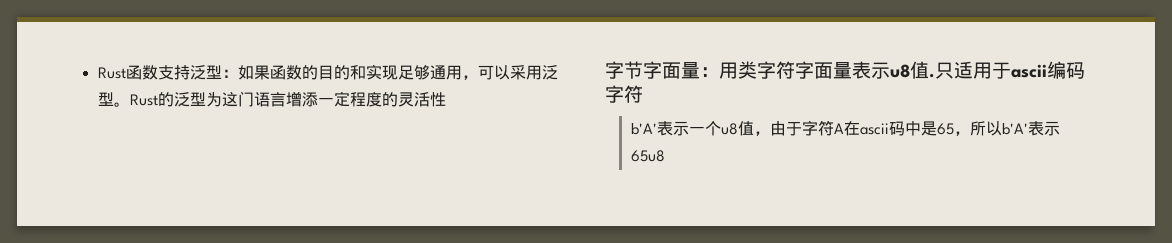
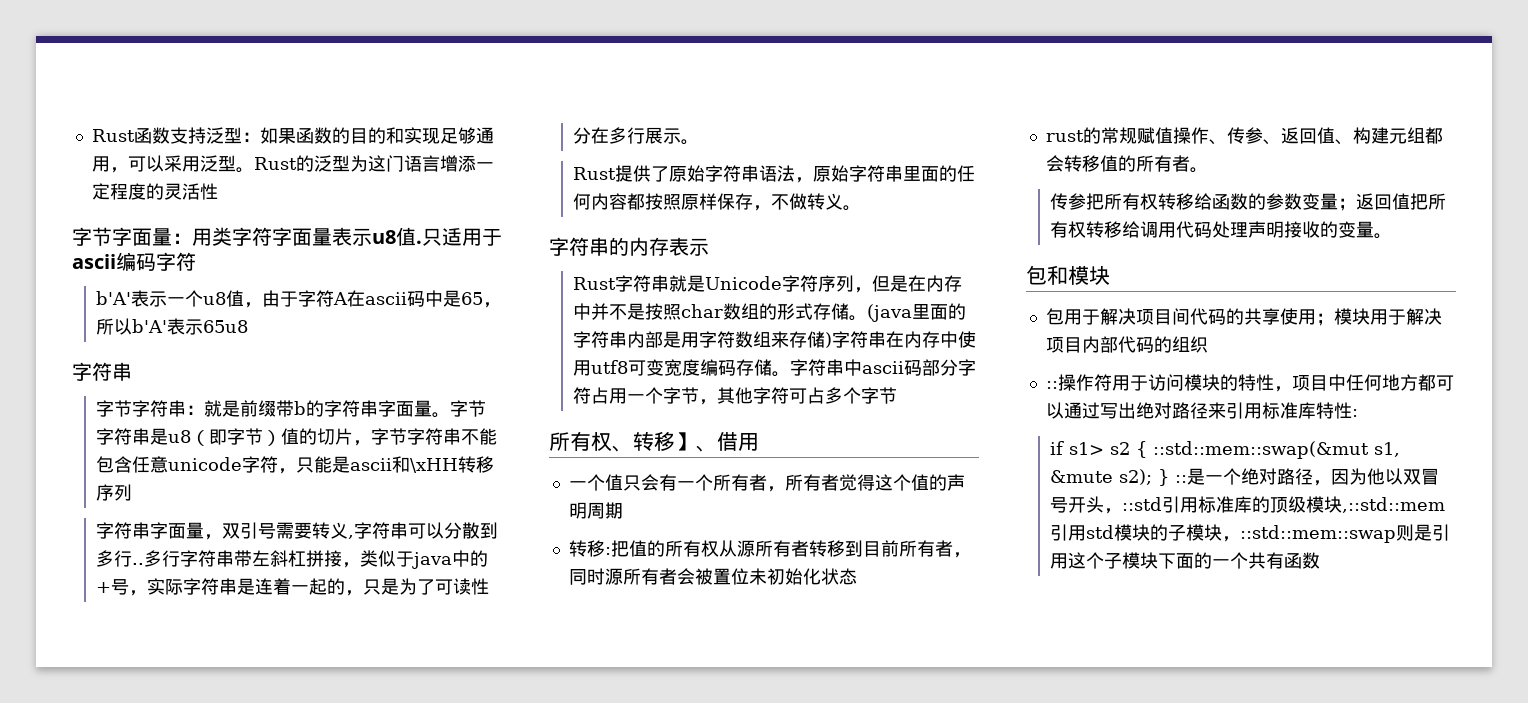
  b'A'表示一个u8值，由于字符A在ascii码中是65，所以b'A'表示65u8
+ 字符串
+ 字节字符串：就是前缀带b的字符串字面量。字节字符串是u8（即字节）值的切片，字节字符串不能包含任意unicode字符，只能是ascii和\xHH转移序列
+ 字符串字面量，双引号需要转义,字符串可以分散到多行..多行字符串带左斜杠拼接，类似于java中的+号，实际字符串是连着一起的，只是为了可读性分在多行展示。
+ Rust提供了原始字符串语法，原始字符串里面的任何内容都按照原样保存，不做转义。
+ 字符串的内存表示
+ Rust字符串就是Unicode字符序列，但是在内存中并不是按照char数组的形式存储。(java里面的字符串内部是用字符数组来存储)字符串在内存中使用utf8可变宽度编码存储。字符串中ascii码部分字符占用一个字节，其他字符可占多个字节
+ 所有权、转移】、借用
+ 一个值只会有一个所有者，所有者觉得这个值的声明周期
+ 转移:把值的所有权从源所有者转移到目前所有者，同时源所有者会被置位未初始化状态
+ rust的常规赋值操作、传参、返回值、构建元组都会转移值的所有者。
+ 传参把所有权转移给函数的参数变量；返回值把所有权转移给调用代码处理声明接收的变量。
+ 包和模块
+ 包用于解决项目间代码的共享使用；模块用于解决项目内部代码的组织
+ ::操作符用于访问模块的特性，项目中任何地方都可以通过写出绝对路径来引用标准库特性:
+ if s1> s2 { ::std::mem::swap(&mut s1, &mute s2); } ::是一个绝对路径，因为他以双冒号开头，::std引用标准库的顶级模块,::std::mem引用std模块的子模块，::std::mem::swap则是引用这个子模块下面的一个共有函数

